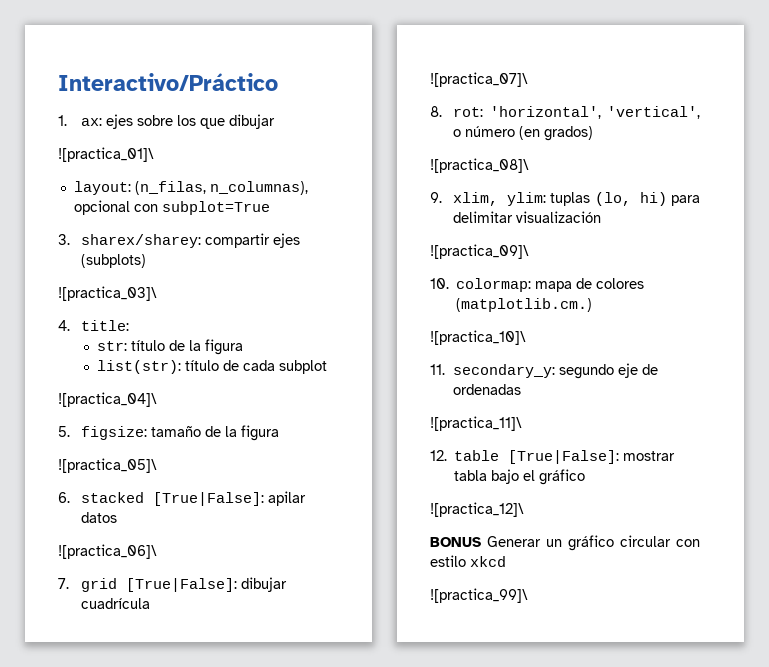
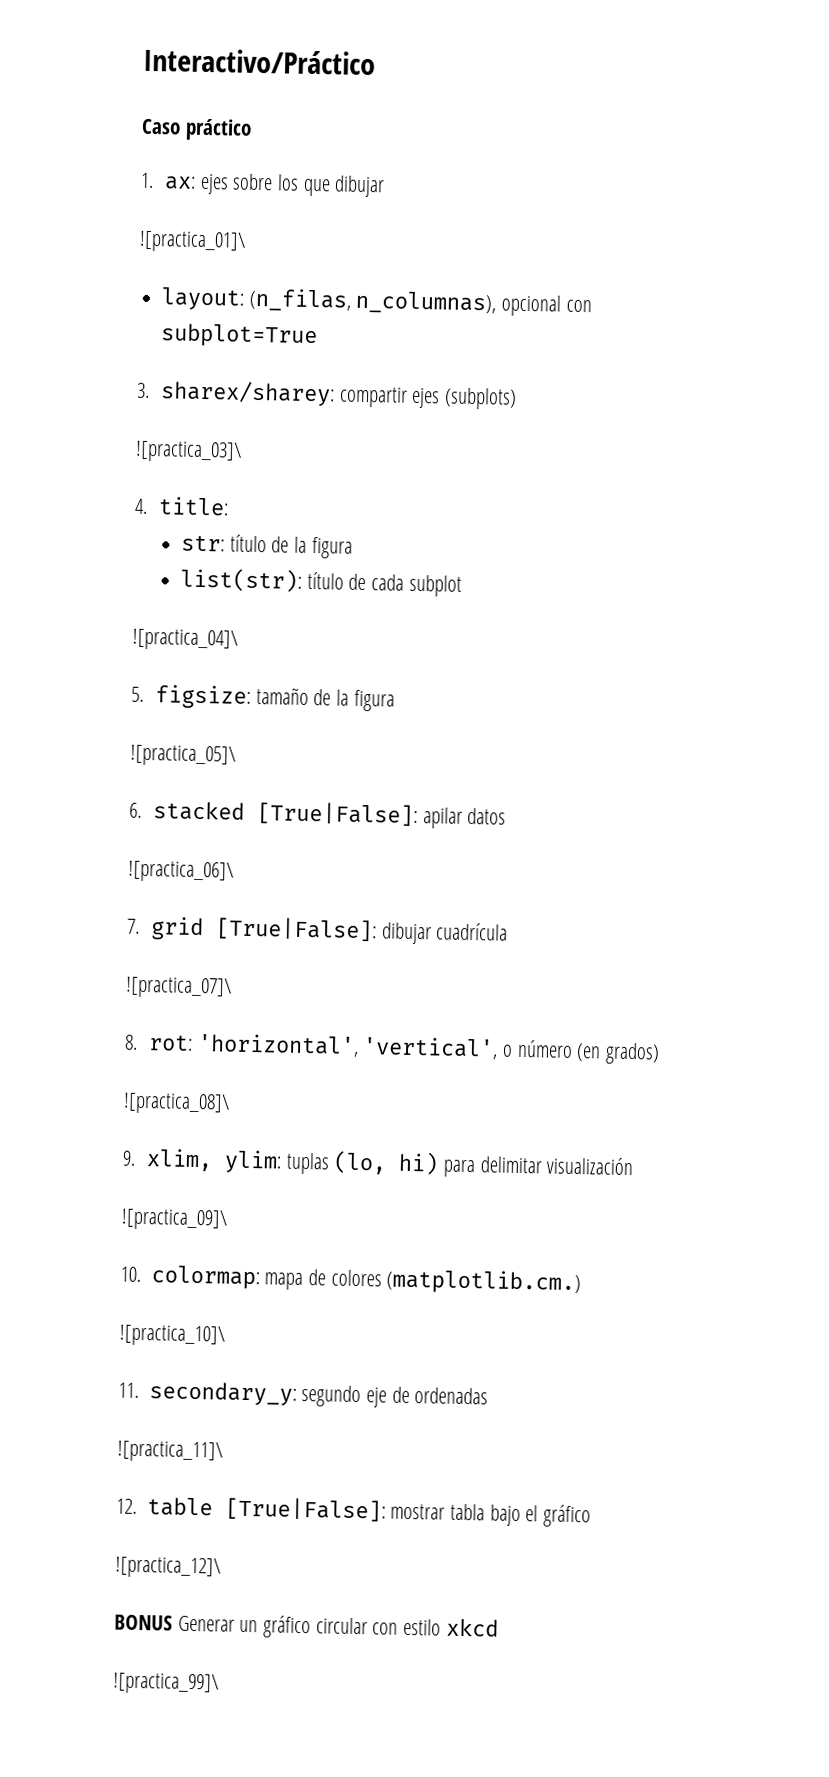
+ Caso práctico

